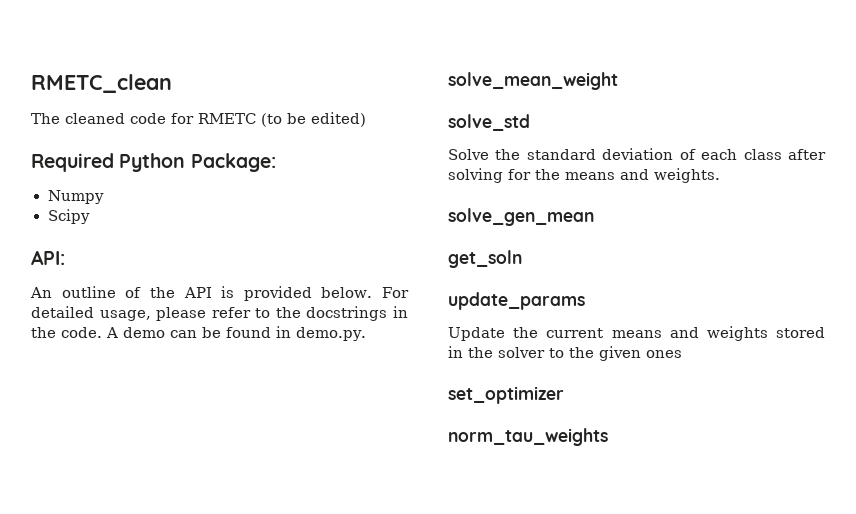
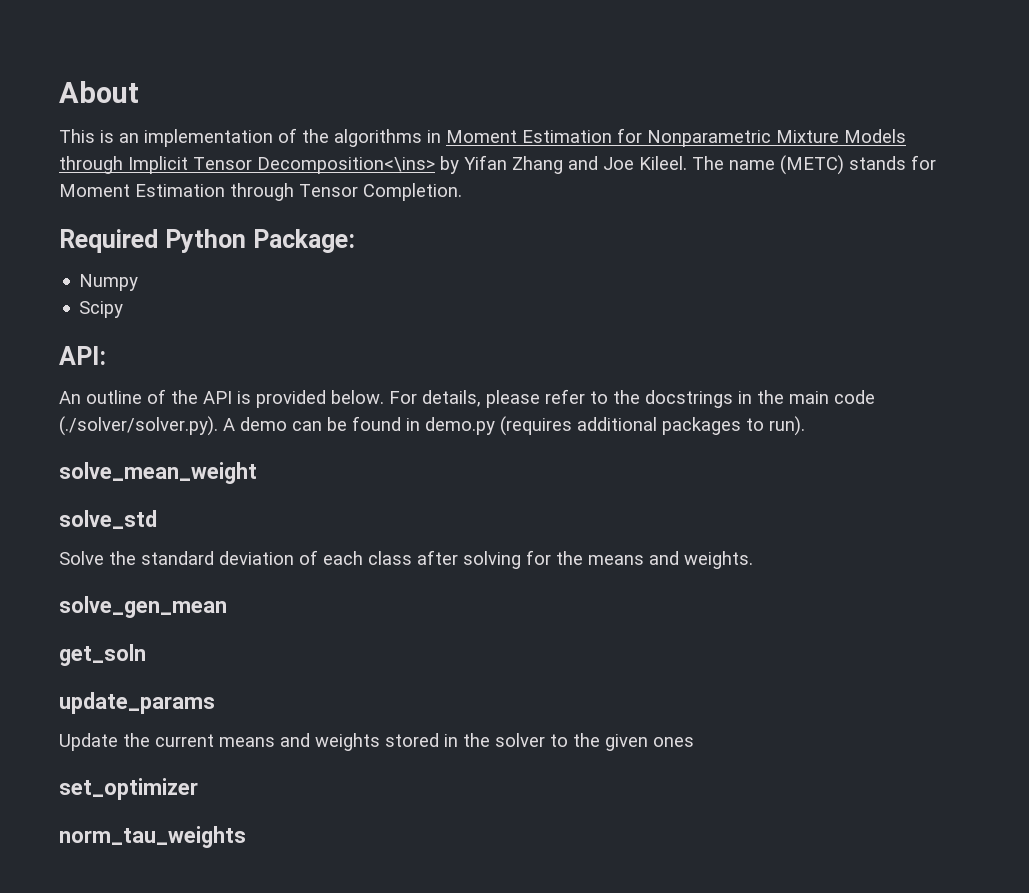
- RMETC_clean
- The cleaned code for RMETC (to be edited)
+ About
+ This is an implementation of the algorithms in Moment Estimation for Nonparametric Mixture Models through Implicit Tensor Decomposition<\ins> by Yifan Zhang and Joe Kileel. The name (METC) stands for Moment Estimation through Tensor Completion.
- For detailed usage, please refer to the docstrings in the code. A demo can be found in demo.py.
+ For details, please refer to the docstrings in the main code (./solver/solver.py). A demo can be found in demo.py (requires additional packages to run).

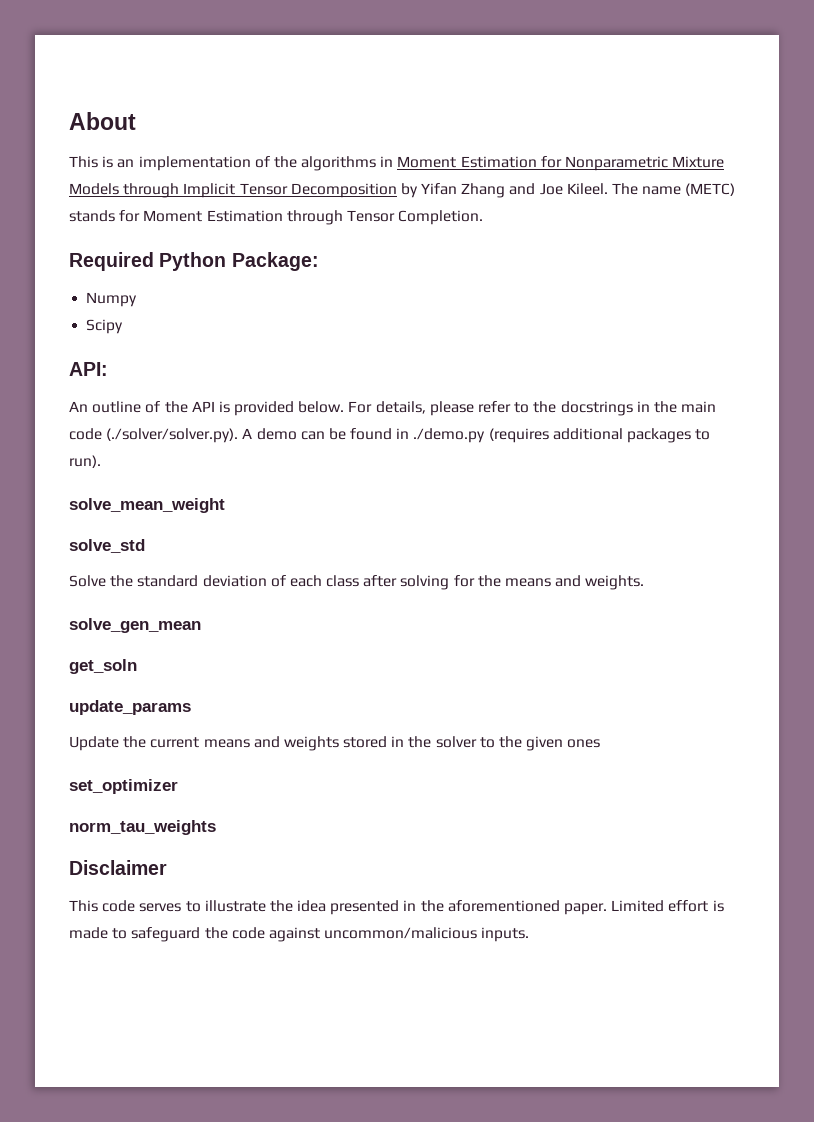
- This is an implementation of the algorithms in Moment Estimation for Nonparametric Mixture Models through Implicit Tensor Decomposition<\ins> by Yifan Zhang and Joe Kileel.
+ This is an implementation of the algorithms in Moment Estimation for Nonparametric Mixture Models through Implicit Tensor Decomposition by Yifan Zhang and Joe Kileel.
- For details, please refer to the docstrings in the main code (./solver/solver.py). A demo can be found in demo.py (requires additional packages to run).
+ For details, please refer to the docstrings in the main code (./solver/solver.py). A demo can be found in ./demo.py (requires additional packages to run).
+ Disclaimer
+ This code serves to illustrate the idea presented in the aforementioned paper. Limited effort is made to safeguard the code against uncommon/malicious inputs.

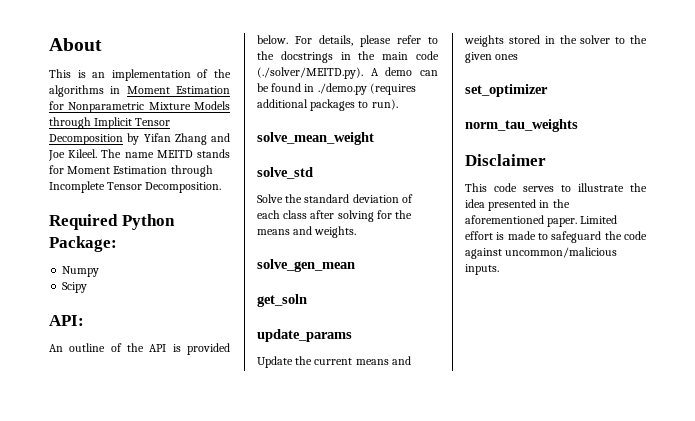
- The name (METC) stands for Moment Estimation through Tensor Completion.
+ The name MEITD stands for Moment Estimation through Incomplete Tensor Decomposition.
- For details, please refer to the docstrings in the main code (./solver/solver.py). A demo can be found in ./demo.py (requires additional packages to run).
+ For details, please refer to the docstrings in the main code (./solver/MEITD.py). A demo can be found in ./demo.py (requires additional packages to run).

